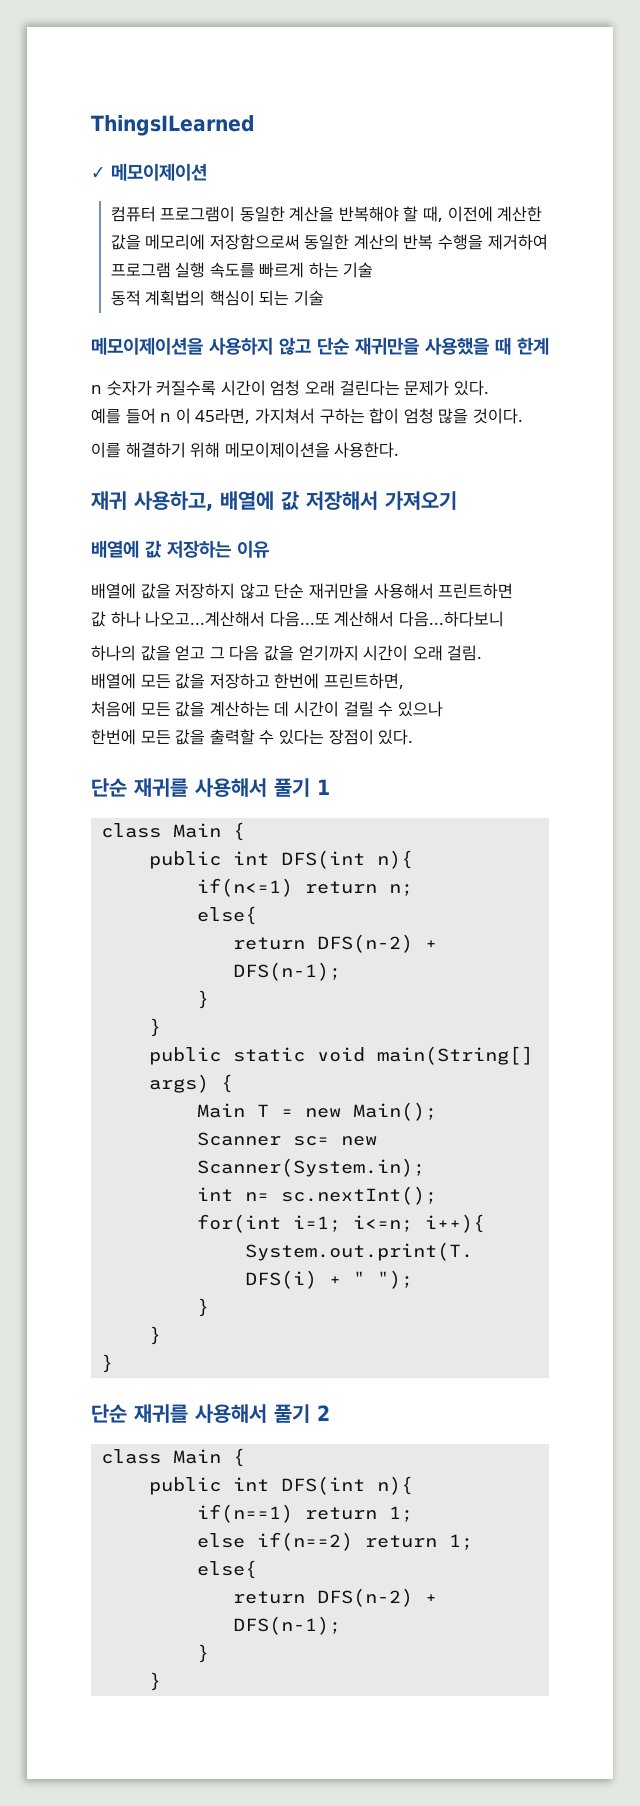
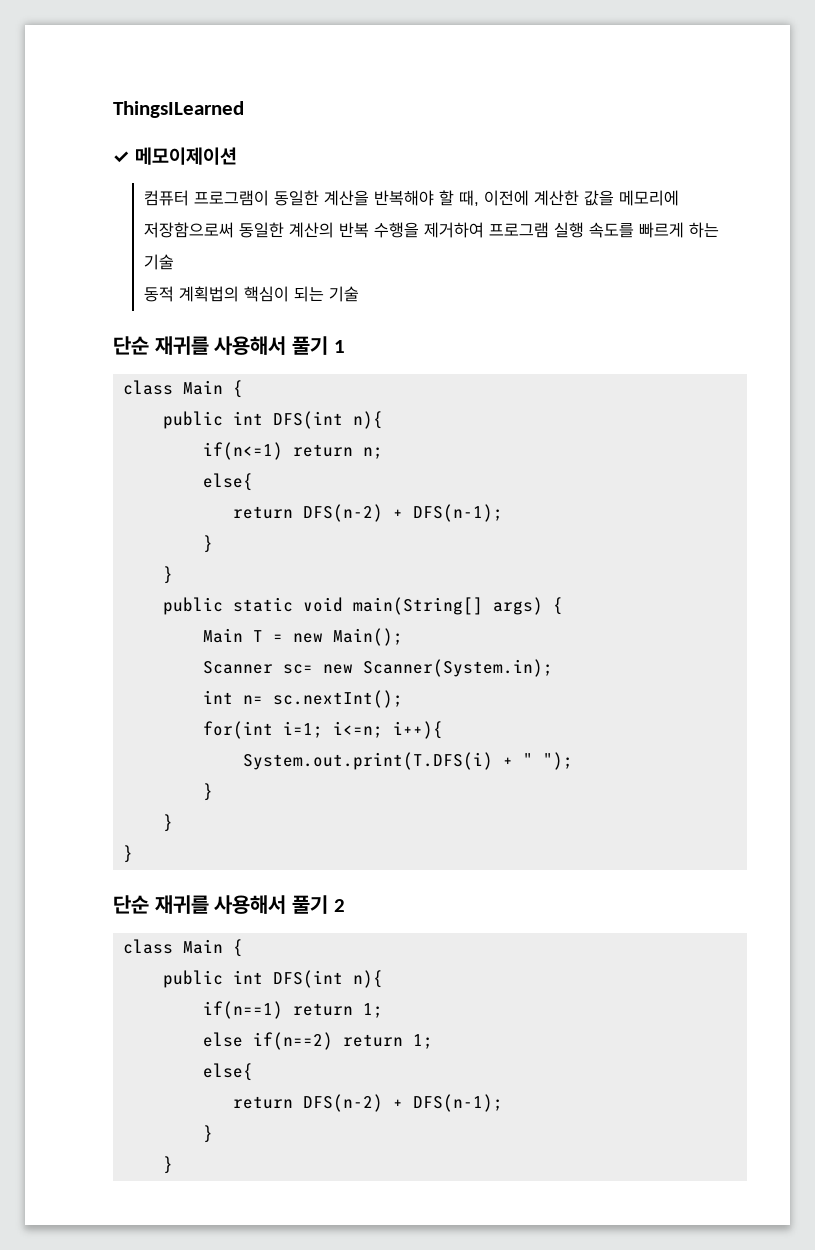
- 메모이제이션을 사용하지 않고 단순 재귀만을 사용했을 때 한계
- n 숫자가 커질수록 시간이 엄청 오래 걸린다는 문제가 있다.
- 예를 들어 n 이 45라면, 가지쳐서 구하는 합이 엄청 많을 것이다.
- 이를 해결하기 위해 메모이제이션을 사용한다.
- 재귀 사용하고, 배열에 값 저장해서 가져오기
- 배열에 값 저장하는 이유
- 배열에 값을 저장하지 않고 단순 재귀만을 사용해서 프린트하면
- 값 하나 나오고...계산해서 다음...또 계산해서 다음...하다보니
- 하나의 값을 얻고 그 다음 값을 얻기까지 시간이 오래 걸림.
- 배열에 모든 값을 저장하고 한번에 프린트하면,
- 처음에 모든 값을 계산하는 데 시간이 걸릴 수 있으나
- 한번에 모든 값을 출력할 수 있다는 장점이 있다.

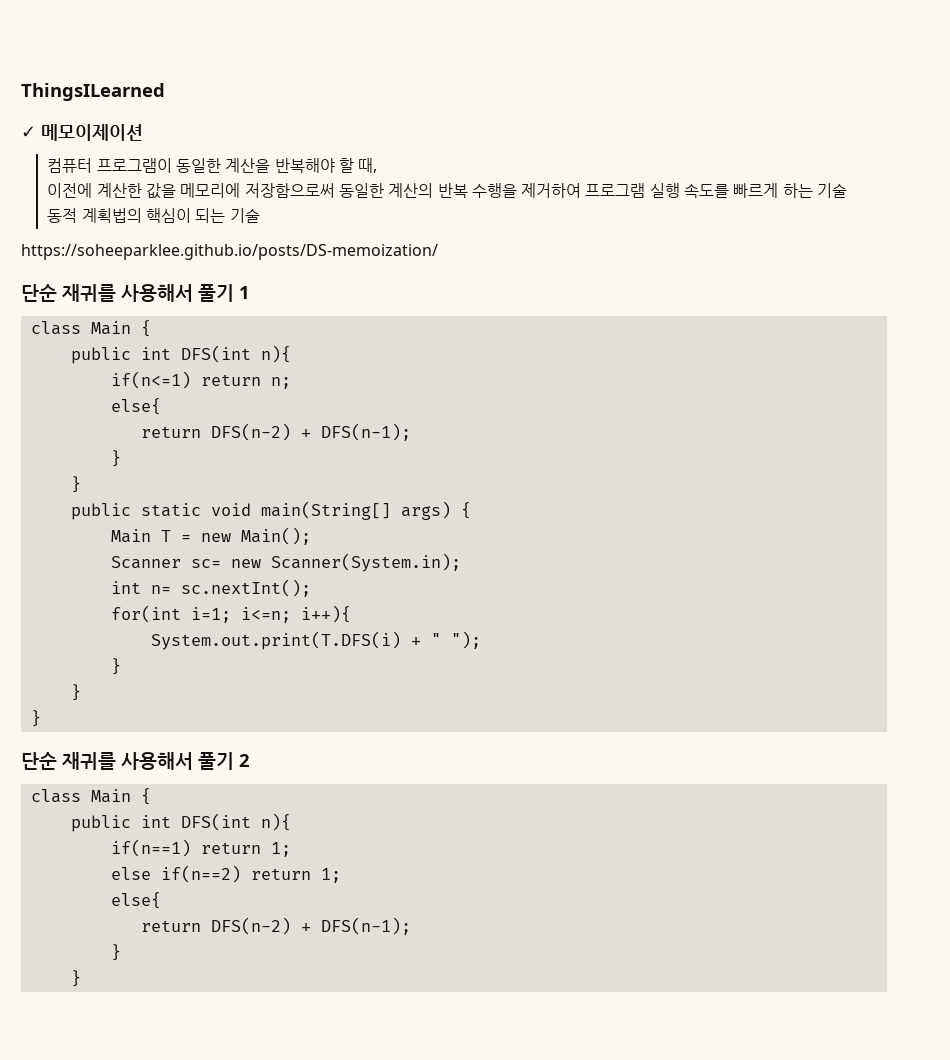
- 컴퓨터 프로그램이 동일한 계산을 반복해야 할 때, 이전에 계산한 값을 메모리에 저장함으로써 동일한 계산의 반복 수행을 제거하여 프로그램 실행 속도를 빠르게 하는 기술
+ 컴퓨터 프로그램이 동일한 계산을 반복해야 할 때,
+ 이전에 계산한 값을 메모리에 저장함으로써 동일한 계산의 반복 수행을 제거하여 프로그램 실행 속도를 빠르게 하는 기술
+ https://soheeparklee.github.io/posts/DS-memoization/

